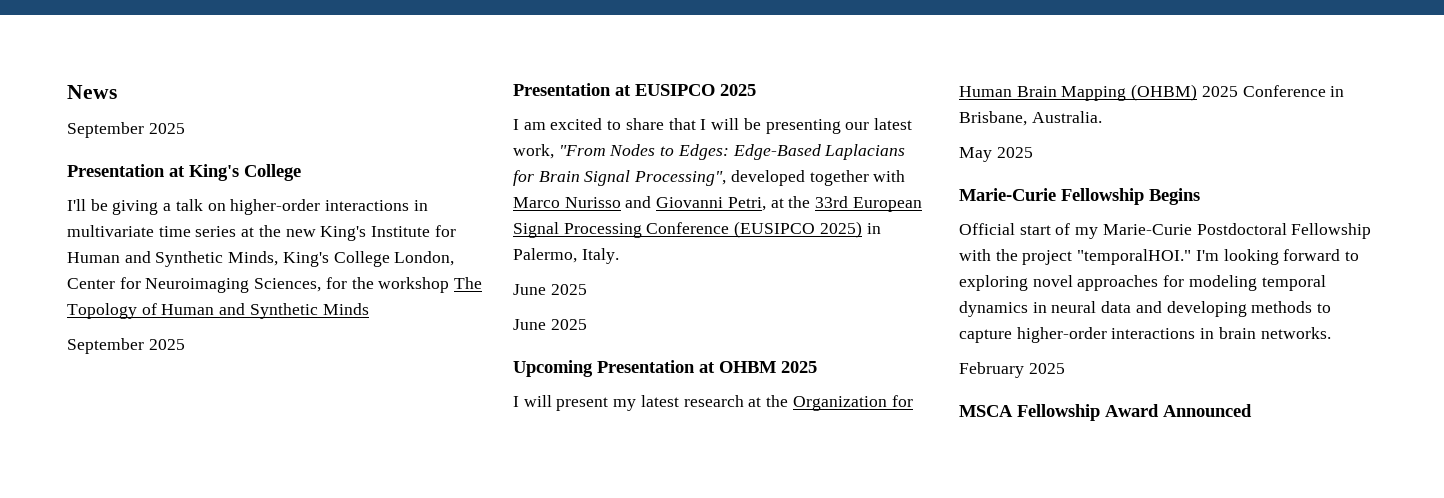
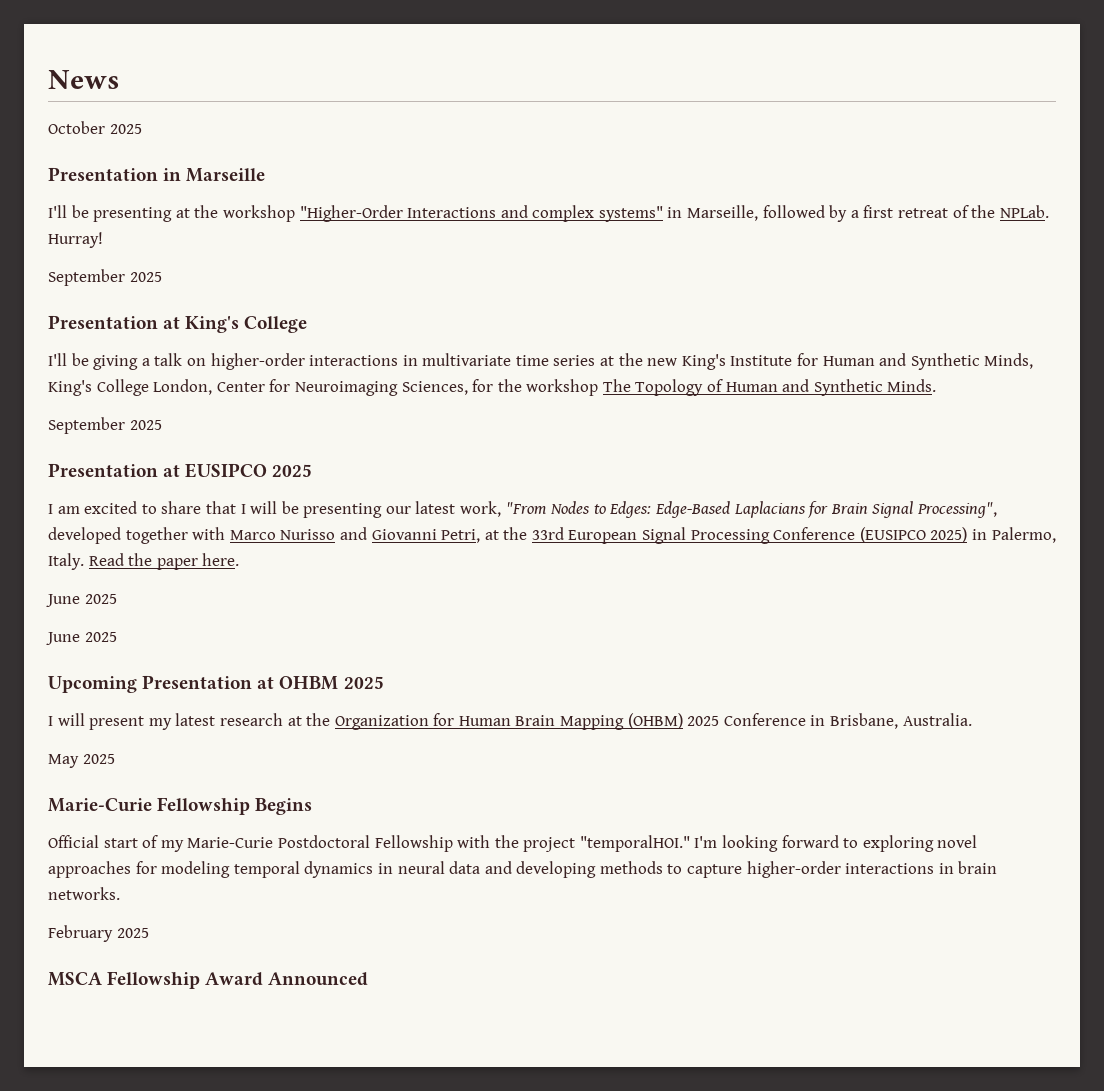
+ October 2025
+ Presentation in Marseille
+ I'll be presenting at the workshop "Higher-Order Interactions and complex systems" in Marseille, followed by a first retreat of the NPLab. Hurray!
- I'll be giving a talk on higher-order interactions in multivariate time series at the new King's Institute for Human and Synthetic Minds, King's College London, Center for Neuroimaging Sciences, for the workshop The Topology of Human and Synthetic Minds
+ I'll be giving a talk on higher-order interactions in multivariate time series at the new King's Institute for Human and Synthetic Minds, King's College London, Center for Neuroimaging Sciences, for the workshop The Topology of Human and Synthetic Minds.
+ Read the paper here.

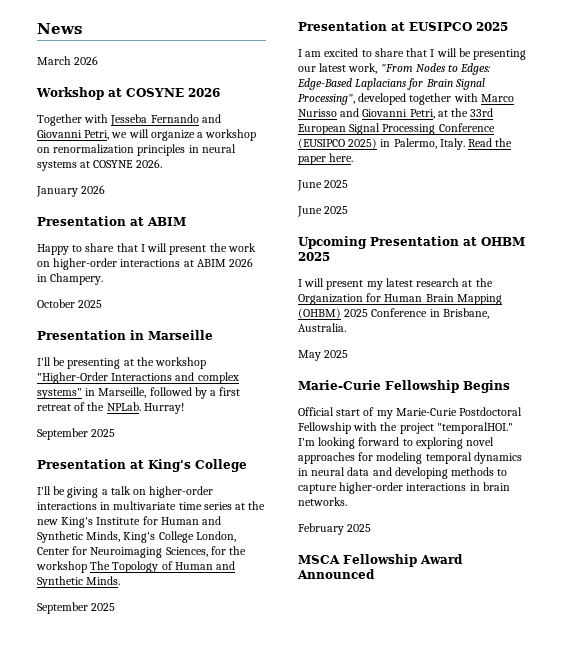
+ March 2026
+ Workshop at COSYNE 2026
+ Together with Jesseba Fernando and Giovanni Petri, we will organize a workshop on renormalization principles in neural systems at COSYNE 2026.
+ January 2026
+ Presentation at ABIM
+ Happy to share that I will present the work on higher-order interactions at ABIM 2026 in Champery.

